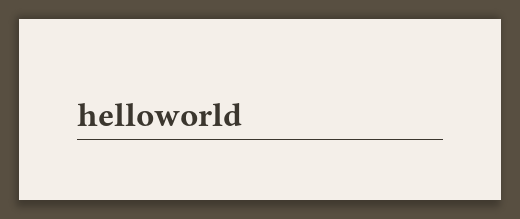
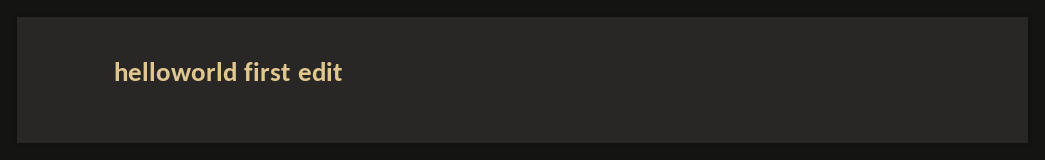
- helloworld
+ helloworld first edit

